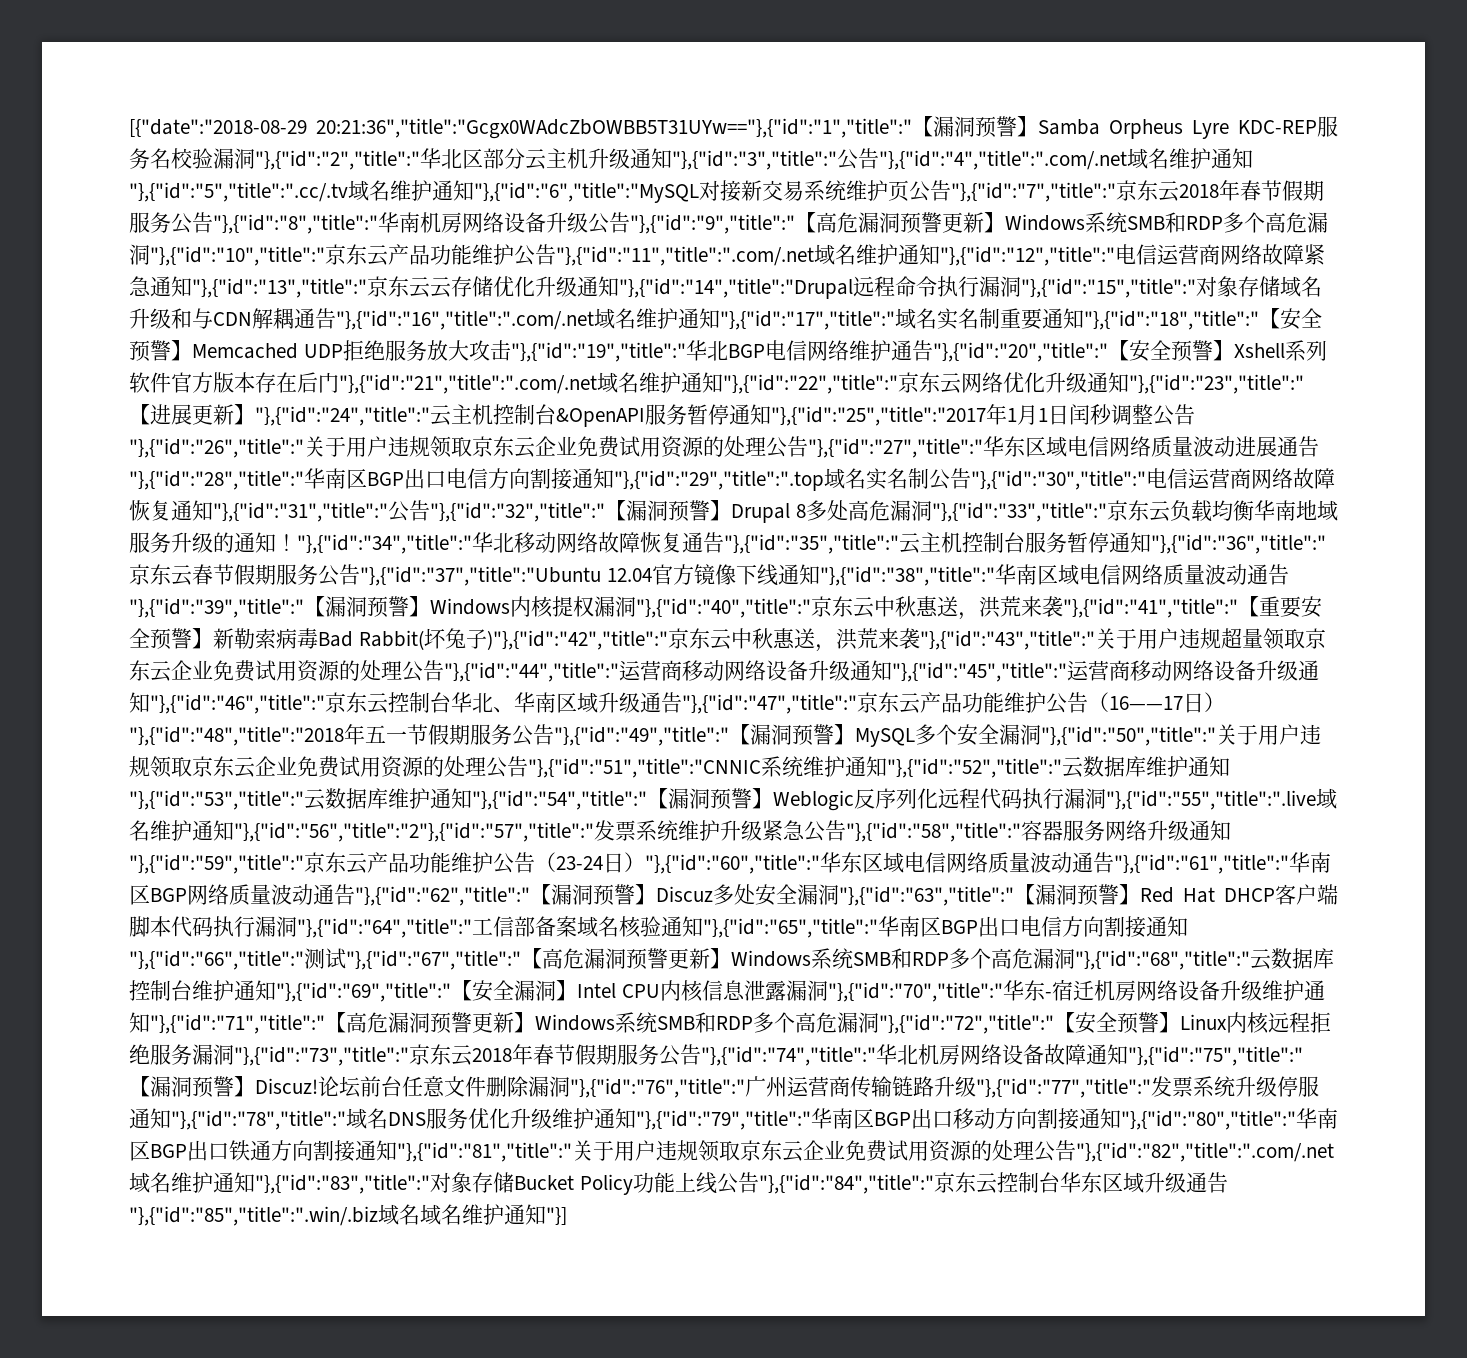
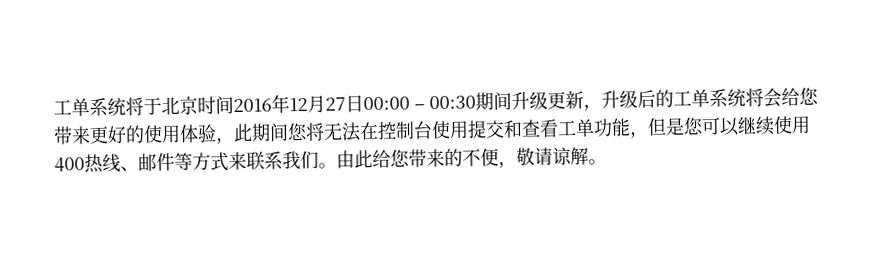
- [{"date":"2018-08-29 20:21:36","title":"Gcgx0WAdcZbOWBB5T31UYw=="},{"id":"1","title":"【漏洞预警】Samba Orpheus Lyre KDC-REP服务名校验漏洞"},{"id":"2","title":"华北区部分云主机升级通知"},{"id":"3","title":"公告"},{"id":"4","title":".com/.net域名维护通知"},{"id":"5","title":".cc/.tv域名维护通知"},{"id":"6","title":"MySQL对接新交易系统维护页公告"},{"id":"7","title":"京东云2018年春节假期服务公告"},{"id":"8","title":"华南机房网络设备升级公告"},{"id":"9","title":"【高危漏洞预警更新】Windows系统SMB和RDP多个高危漏洞"},{"id":"10","title":"京东云产品功能维护公告"},{"id":"11","title":".com/.net域名维护通知"},{"id":"12","title":"电信运营商网络故障紧急通知"},{"id":"13","title":"京东云云存储优化升级通知"},{"id":"14","title":"Drupal远程命令执行漏洞"},{"id":"15","title":"对象存储域名升级和与CDN解耦通告"},{"id":"16","title":".com/.net域名维护通知"},{"id":"17","title":"域名实名制重要通知"},{"id":"18","title":"【安全预警】Memcached UDP拒绝服务放大攻击"},{"id":"19","title":"华北BGP电信网络维护通告"},{"id":"20","title":"【安全预警】Xshell系列软件官方版本存在后门"},{"id":"21","title":".com/.net域名维护通知"},{"id":"22","title":"京东云网络优化升级通知"},{"id":"23","title":"【进展更新】"},{"id":"24","title":"云主机控制台&OpenAPI服务暂停通知"},{"id":"25","title":"2017年1月1日闰秒调整公告"},{"id":"26","title":"关于用户违规领取京东云企业免费试用资源的处理公告"},{"id":"27","title":"华东区域电信网络质量波动进展通告"},{"id":"28","title":"华南区BGP出口电信方向割接通知"},{"id":"29","title":".top域名实名制公告"},{"id":"30","title":"电信运营商网络故障恢复通知"},{"id":"31","title":"公告"},{"id":"32","title":"【漏洞预警】Drupal 8多处高危漏洞"},{"id":"33","title":"京东云负载均衡华南地域服务升级的通知！"},{"id":"34","title":"华北移动网络故障恢复通告"},{"id":"35","title":"云主机控制台服务暂停通知"},{"id":"36","title":"京东云春节假期服务公告"},{"id":"37","title":"Ubuntu 12.04官方镜像下线通知"},{"id":"38","title":"华南区域电信网络质量波动通告"},{"id":"39","title":"【漏洞预警】Windows内核提权漏洞"},{"id":"40","title":"京东云中秋惠送，洪荒来袭"},{"id":"41","title":"【重要安全预警】新勒索病毒Bad Rabbit(坏兔子)"},{"id":"42","title":"京东云中秋惠送，洪荒来袭"},{"id":"43","title":"关于用户违规超量领取京东云企业免费试用资源的处理公告"},{"id":"44","title":"运营商移动网络设备升级通知"},{"id":"45","title":"运营商移动网络设备升级通知"},{"id":"46","title":"京东云控制台华北、华南区域升级通告"},{"id":"47","title":"京东云产品功能维护公告（16——17日）"},{"id":"48","title":"2018年五一节假期服务公告"},{"id":"49","title":"【漏洞预警】MySQL多个安全漏洞"},{"id":"50","title":"关于用户违规领取京东云企业免费试用资源的处理公告"},{"id":"51","title":"CNNIC系统维护通知"},{"id":"52","title":"云数据库维护通知"},{"id":"53","title":"云数据库维护通知"},{"id":"54","title":"【漏洞预警】Weblogic反序列化远程代码执行漏洞"},{"id":"55","title":".live域名维护通知"},{"id":"56","title":"2"},{"id":"57","title":"发票系统维护升级紧急公告"},{"id":"58","title":"容器服务网络升级通知"},{"id":"59","title":"京东云产品功能维护公告（23-24日）"},{"id":"60","title":"华东区域电信网络质量波动通告"},{"id":"61","title":"华南区BGP网络质量波动通告"},{"id":"62","title":"【漏洞预警】Discuz多处安全漏洞"},{"id":"63","title":"【漏洞预警】Red Hat DHCP客户端脚本代码执行漏洞"},{"id":"64","title":"工信部备案域名核验通知"},{"id":"65","title":"华南区BGP出口电信方向割接通知"},{"id":"66","title":"测试"},{"id":"67","title":"【高危漏洞预警更新】Windows系统SMB和RDP多个高危漏洞"},{"id":"68","title":"云数据库控制台维护通知"},{"id":"69","title":"【安全漏洞】Intel CPU内核信息泄露漏洞"},{"id":"70","title":"华东-宿迁机房网络设备升级维护通知"},{"id":"71","title":"【高危漏洞预警更新】Windows系统SMB和RDP多个高危漏洞"},{"id":"72","title":"【安全预警】Linux内核远程拒绝服务漏洞"},{"id":"73","title":"京东云2018年春节假期服务公告"},{"id":"74","title":"华北机房网络设备故障通知"},{"id":"75","title":"【漏洞预警】Discuz!论坛前台任意文件删除漏洞"},{"id":"76","title":"广州运营商传输链路升级"},{"id":"77","title":"发票系统升级停服通知"},{"id":"78","title":"域名DNS服务优化升级维护通知"},{"id":"79","title":"华南区BGP出口移动方向割接通知"},{"id":"80","title":"华南区BGP出口铁通方向割接通知"},{"id":"81","title":"关于用户违规领取京东云企业免费试用资源的处理公告"},{"id":"82","title":".com/.net域名维护通知"},{"id":"83","title":"对象存储Bucket Policy功能上线公告"},{"id":"84","title":"京东云控制台华东区域升级通告"},{"id":"85","title":".win/.biz域名域名维护通知"}]
+ 工单系统将于北京时间2016年12月27日00:00 – 00:30期间升级更新，升级后的工单系统将会给您带来更好的使用体验，此期间您将无法在控制台使用提交和查看工单功能，但是您可以继续使用400热线、邮件等方式来联系我们。由此给您带来的不便，敬请谅解。

